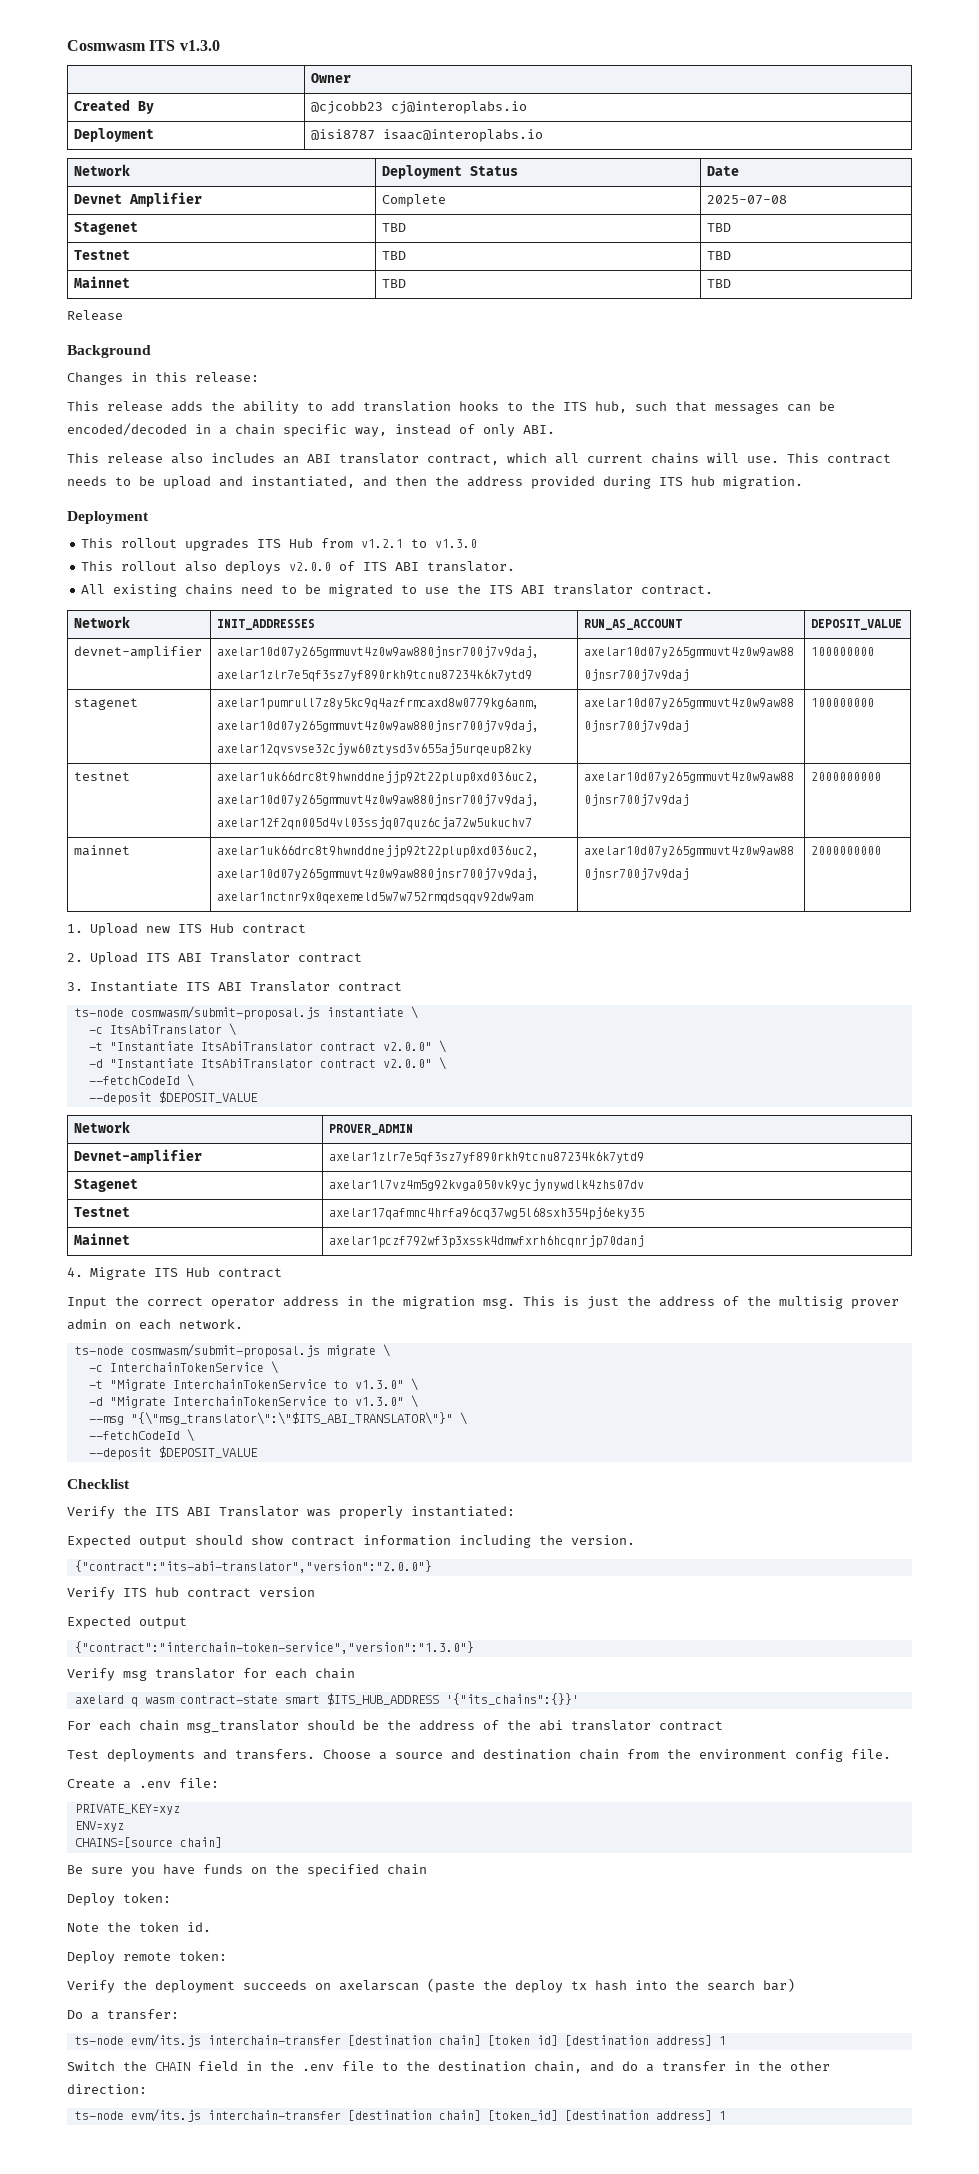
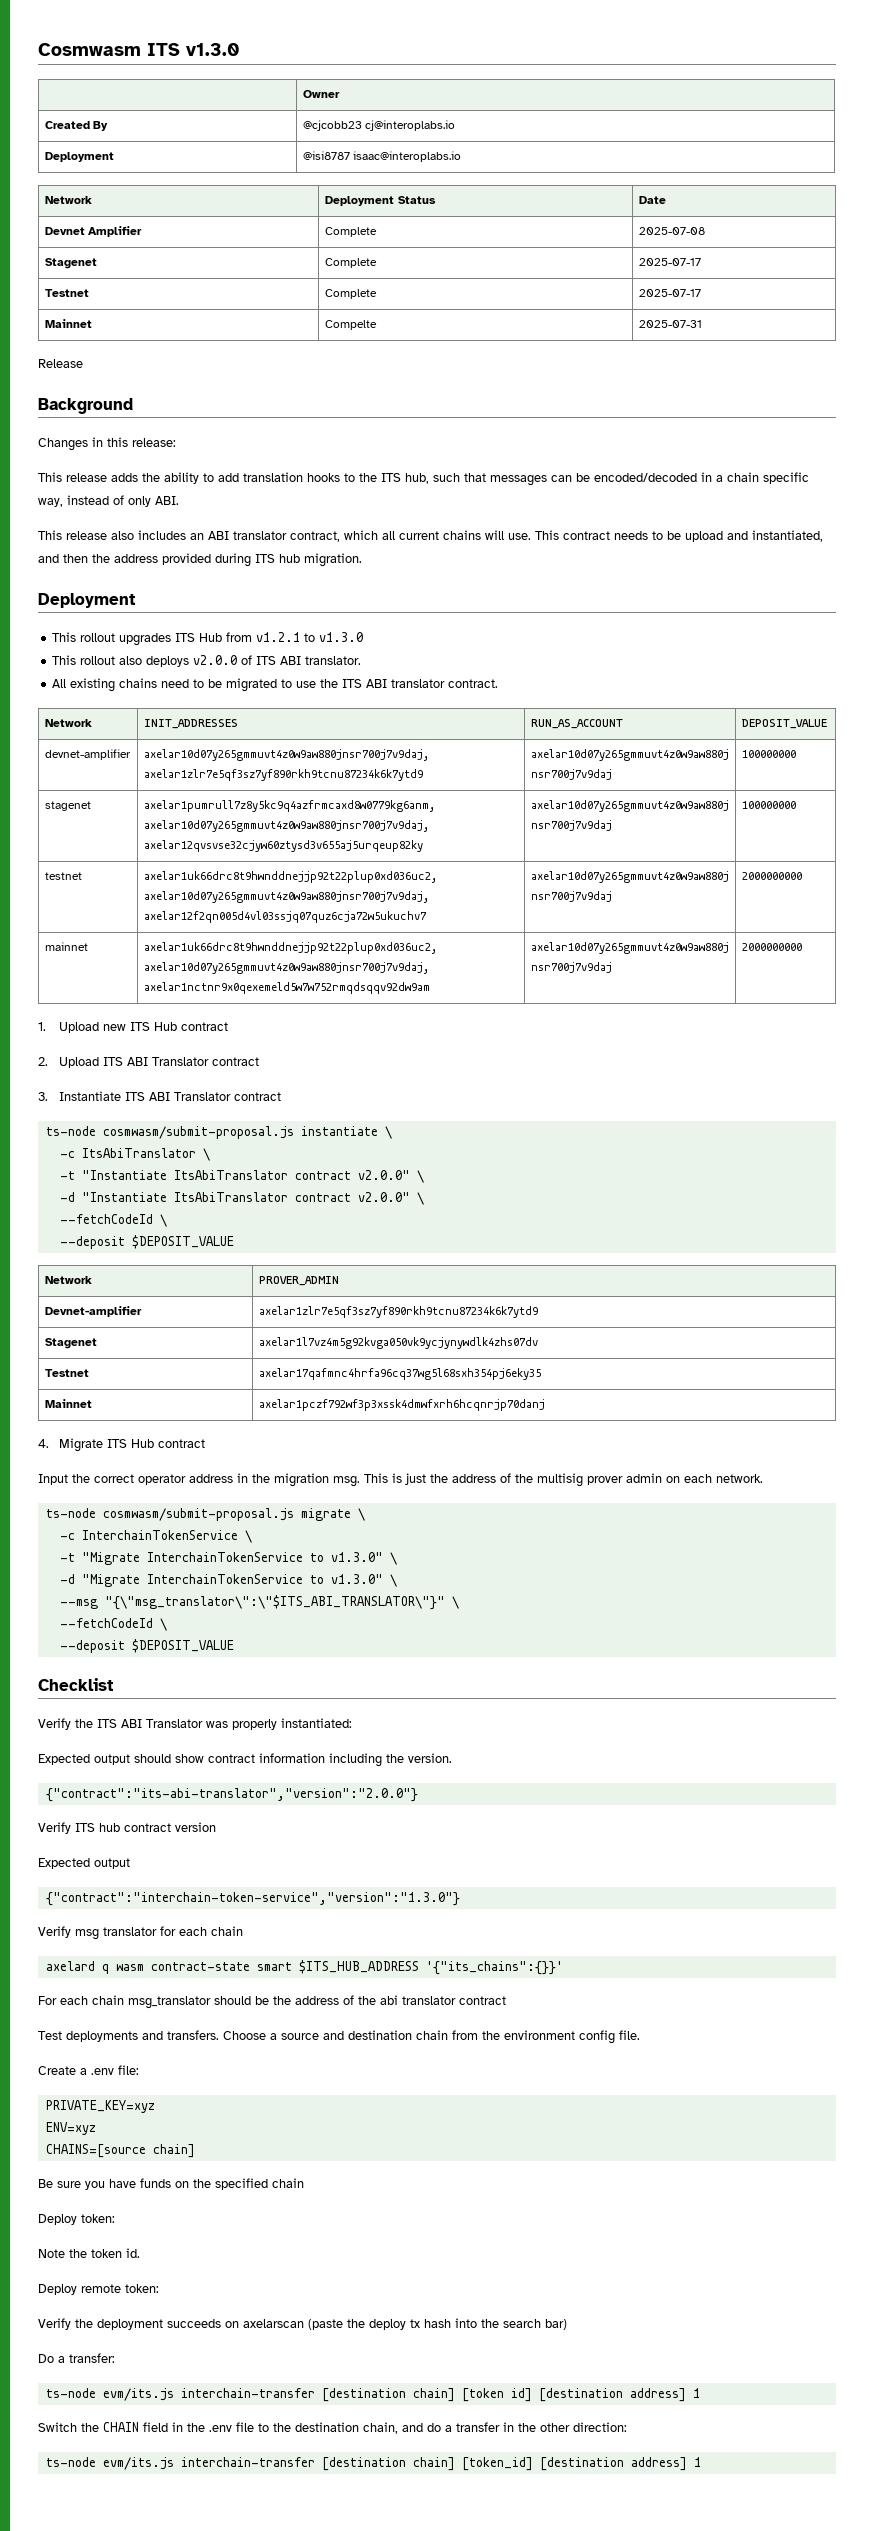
- Stagenet | TBD | TBD
- Testnet | TBD | TBD
- Mainnet | TBD | TBD
+ Stagenet | Complete | 2025-07-17
+ Testnet | Complete | 2025-07-17
+ Mainnet | Compelte | 2025-07-31

